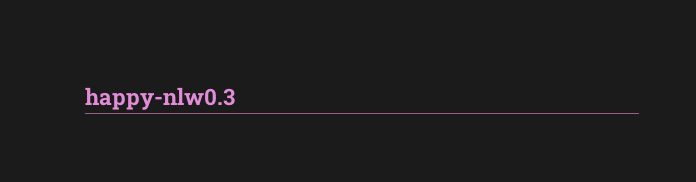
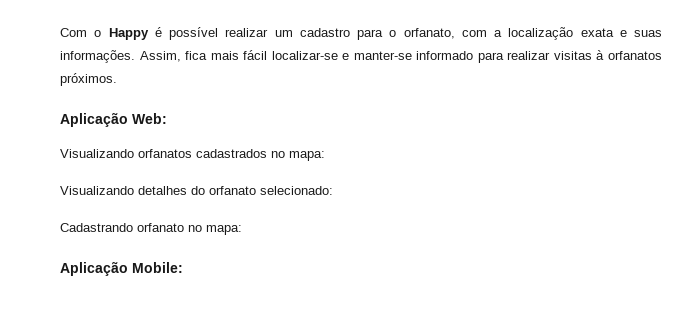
- happy-nlw0.3
+ Com o Happy é possível realizar um cadastro para o orfanato, com a localização exata e suas informações. Assim, fica mais fácil localizar-se e manter-se informado para realizar visitas à orfanatos próximos.
+ Aplicação Web:
+ Visualizando orfanatos cadastrados no mapa:
+ Visualizando detalhes do orfanato selecionado:
+ Cadastrando orfanato no mapa:
+ Aplicação Mobile:

